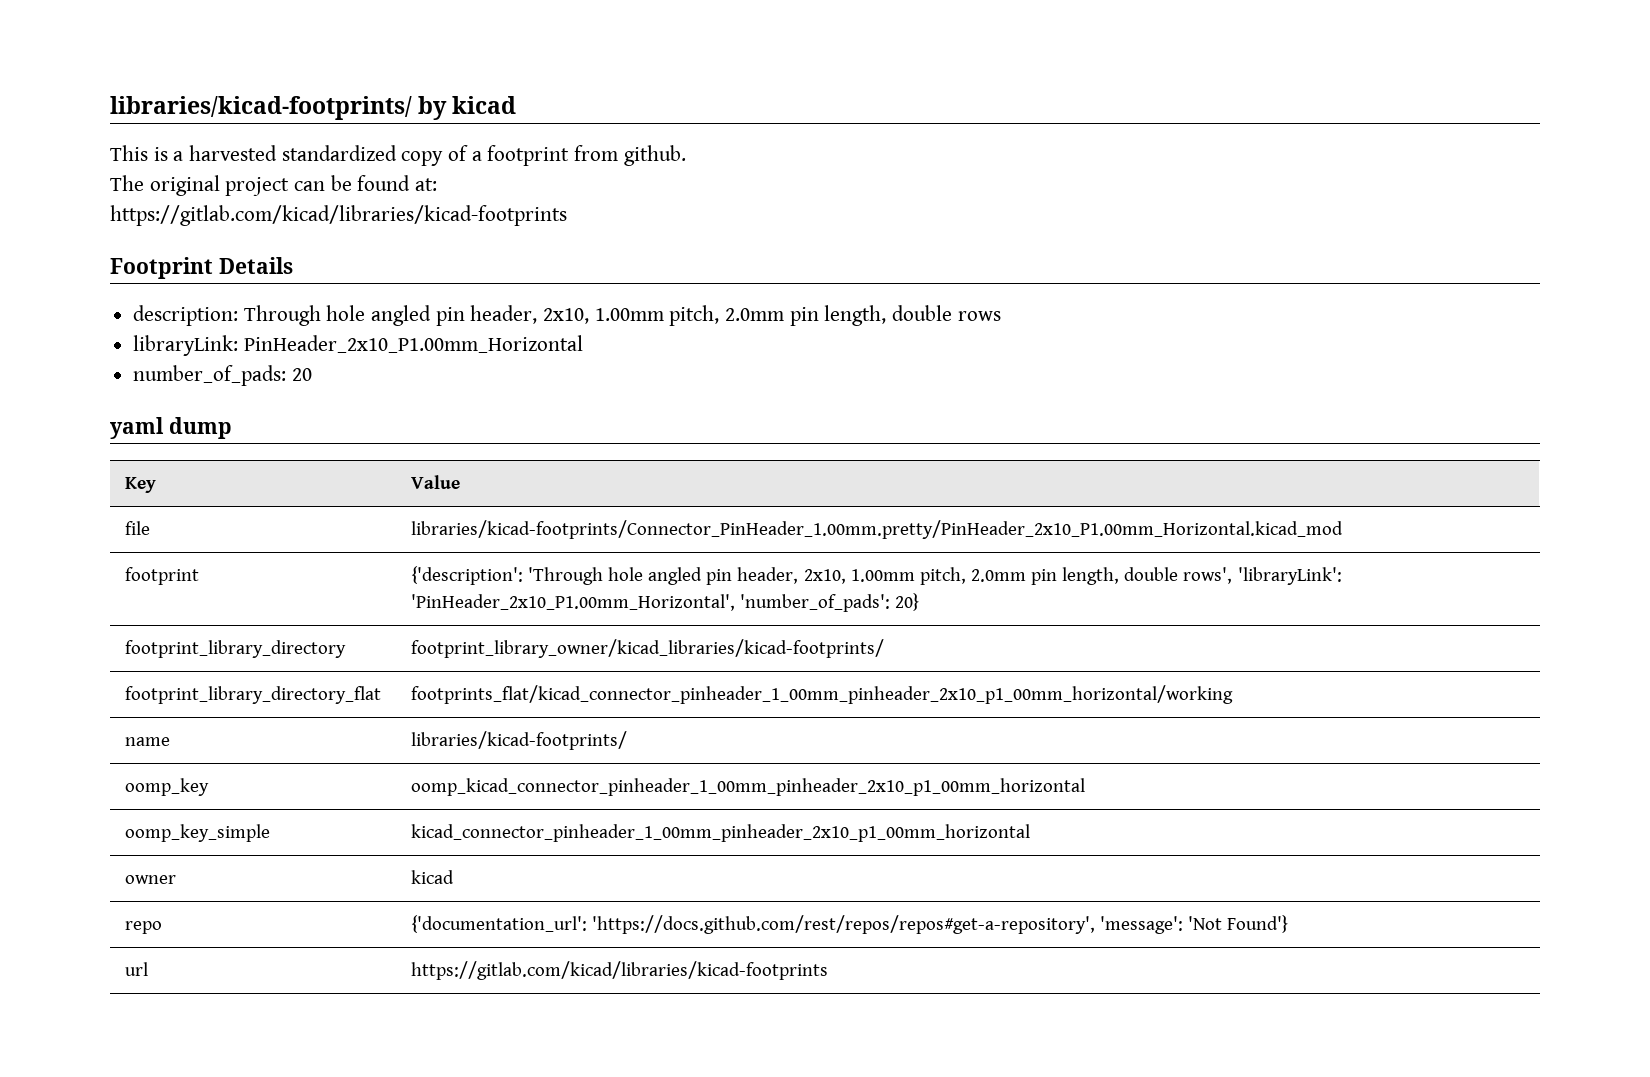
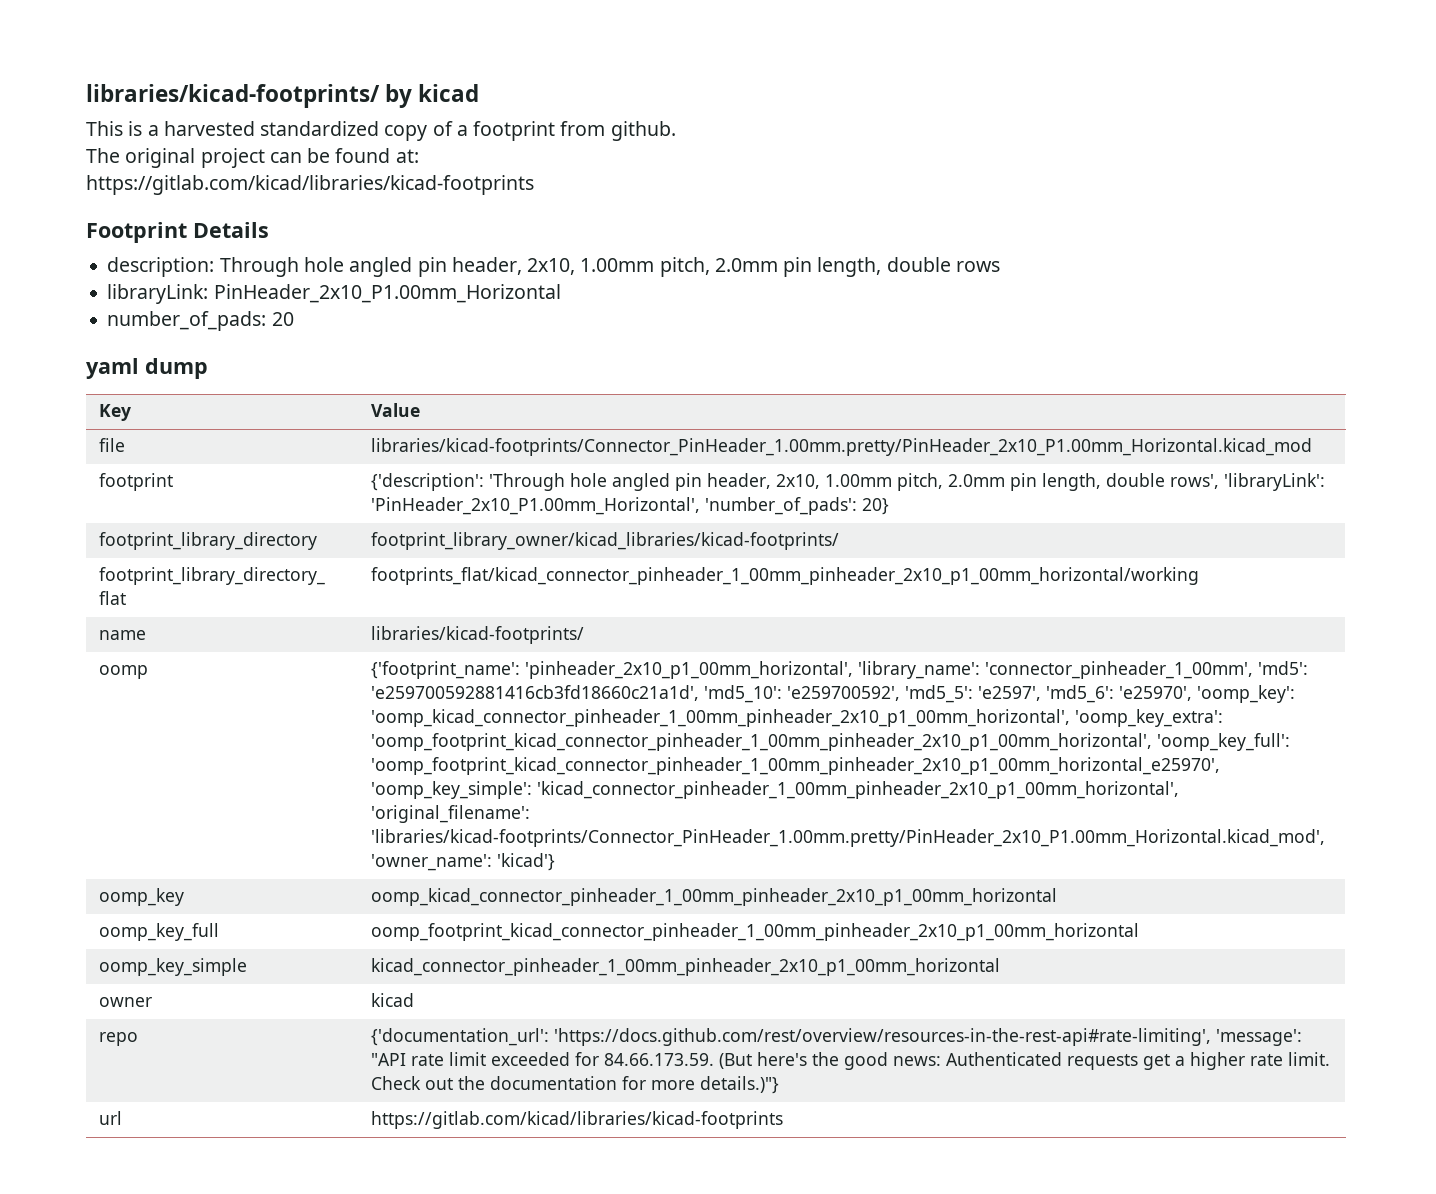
+ oomp | {'footprint_name': 'pinheader_2x10_p1_00mm_horizontal', 'library_name': 'connector_pinheader_1_00mm', 'md5': 'e259700592881416cb3fd18660c21a1d', 'md5_10': 'e259700592', 'md5_5': 'e2597', 'md5_6': 'e25970', 'oomp_key': 'oomp_kicad_connector_pinheader_1_00mm_pinheader_2x10_p1_00mm_horizontal', 'oomp_key_extra': 'oomp_footprint_kicad_connector_pinheader_1_00mm_pinheader_2x10_p1_00mm_horizontal', 'oomp_key_full': 'oomp_footprint_kicad_connector_pinheader_1_00mm_pinheader_2x10_p1_00mm_horizontal_e25970', 'oomp_key_simple': 'kicad_connector_pinheader_1_00mm_pinheader_2x10_p1_00mm_horizontal', 'original_filename': 'libraries/kicad-footprints/Connector_PinHeader_1.00mm.pretty/PinHeader_2x10_P1.00mm_Horizontal.kicad_mod', 'owner_name': 'kicad'}
+ oomp_key_full | oomp_footprint_kicad_connector_pinheader_1_00mm_pinheader_2x10_p1_00mm_horizontal
- repo | {'documentation_url': 'https://docs.github.com/rest/repos/repos#get-a-repository', 'message': 'Not Found'}
+ repo | {'documentation_url': 'https://docs.github.com/rest/overview/resources-in-the-rest-api#rate-limiting', 'message': "API rate limit exceeded for 84.66.173.59. (But here's the good news: Authenticated requests get a higher rate limit. Check out the documentation for more details.)"}

